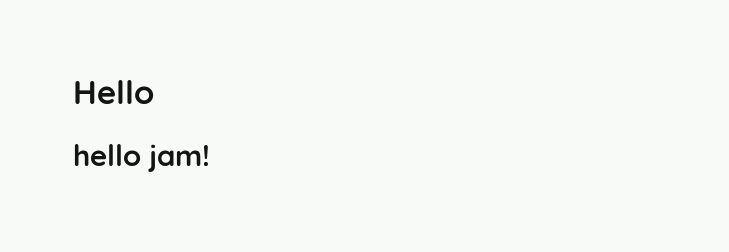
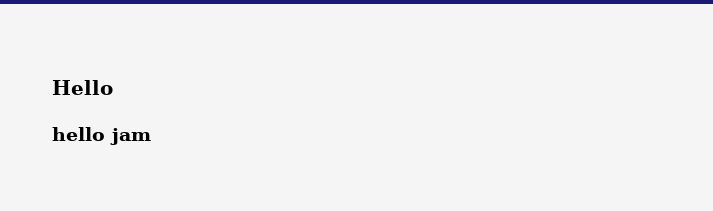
- hello jam!
+ hello jam

